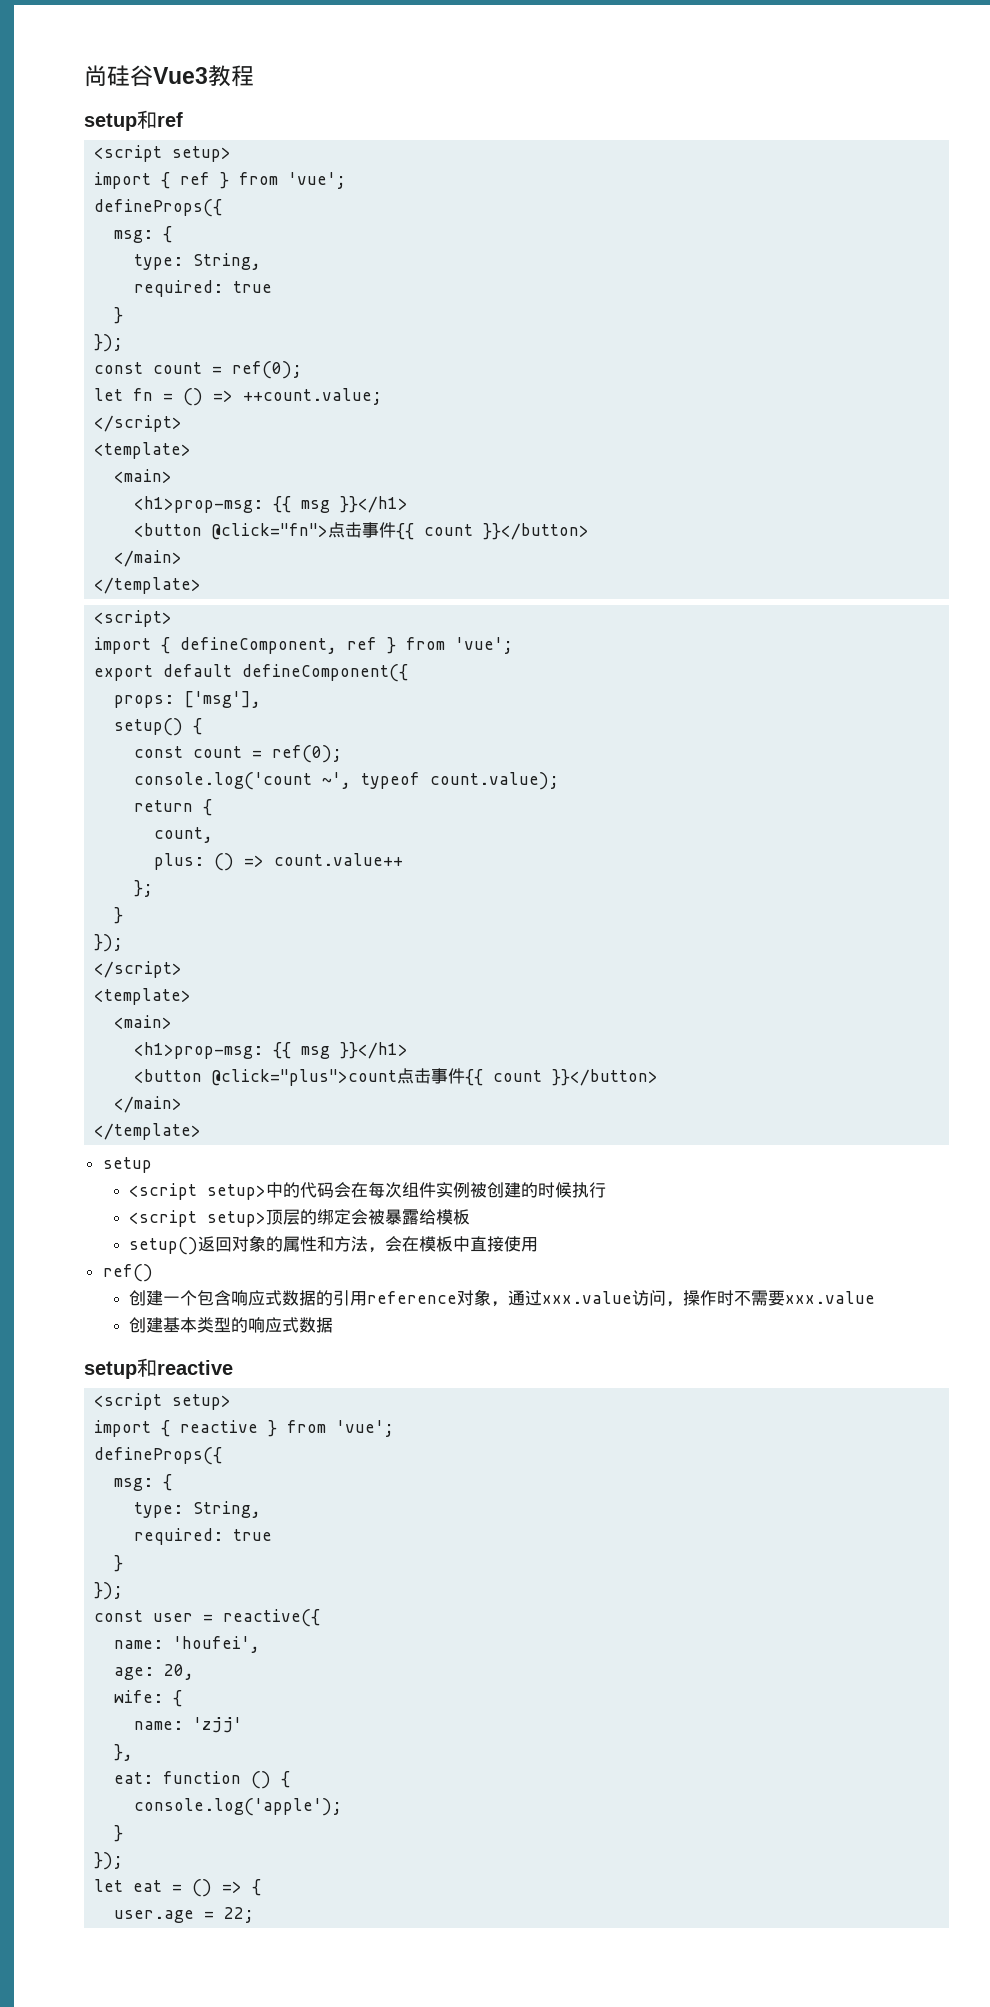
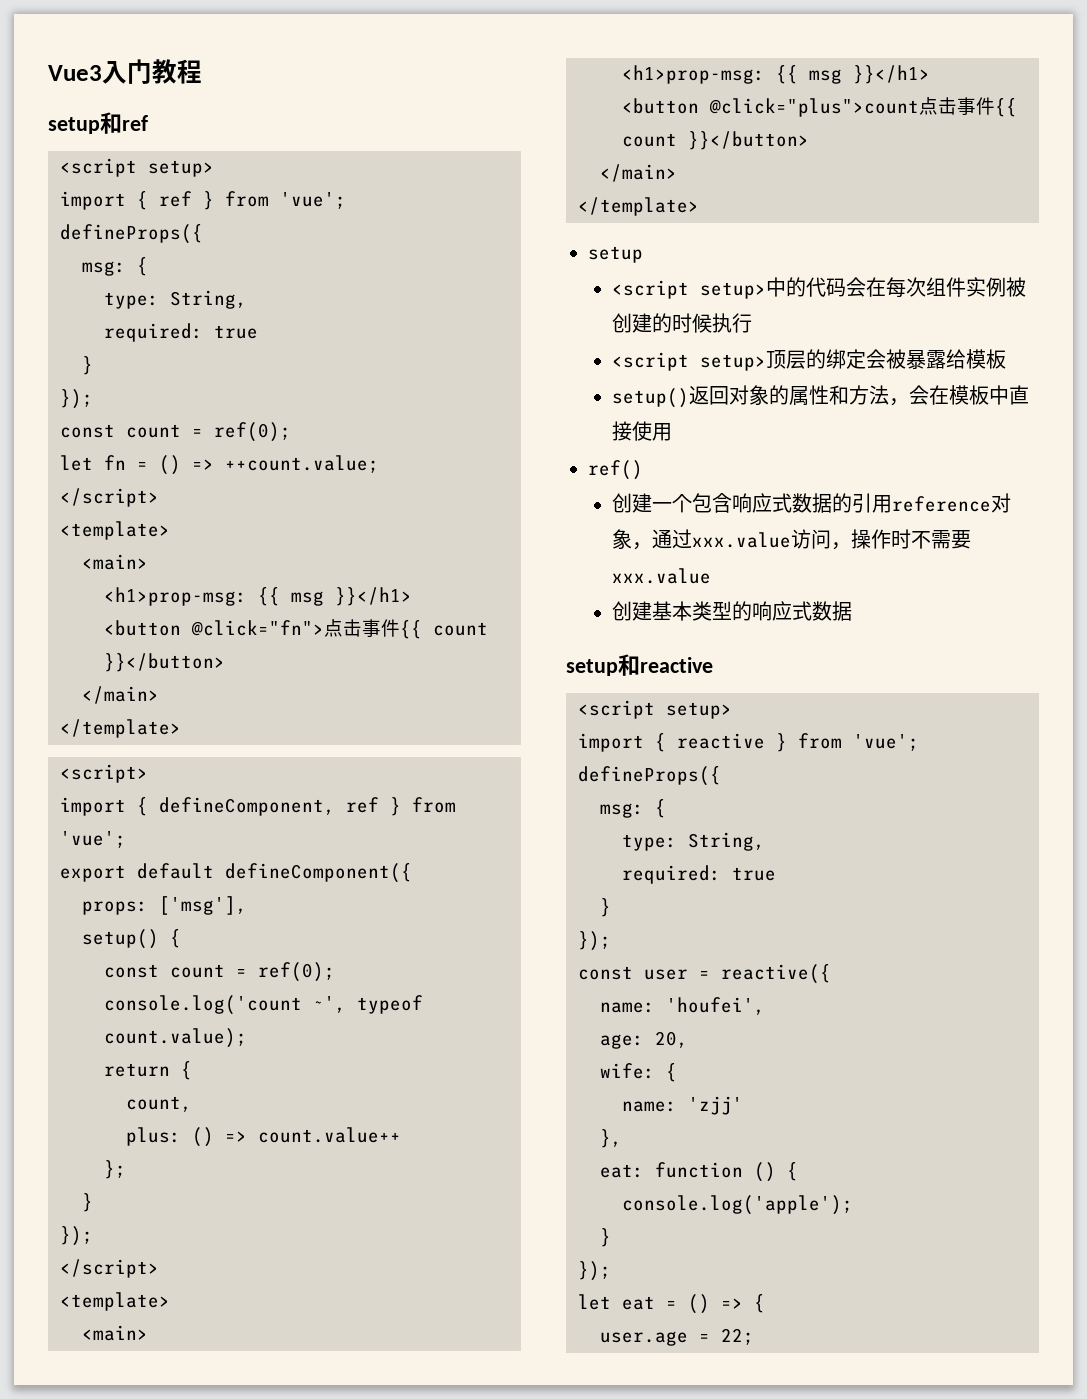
- 尚硅谷Vue3教程
+ Vue3入门教程

